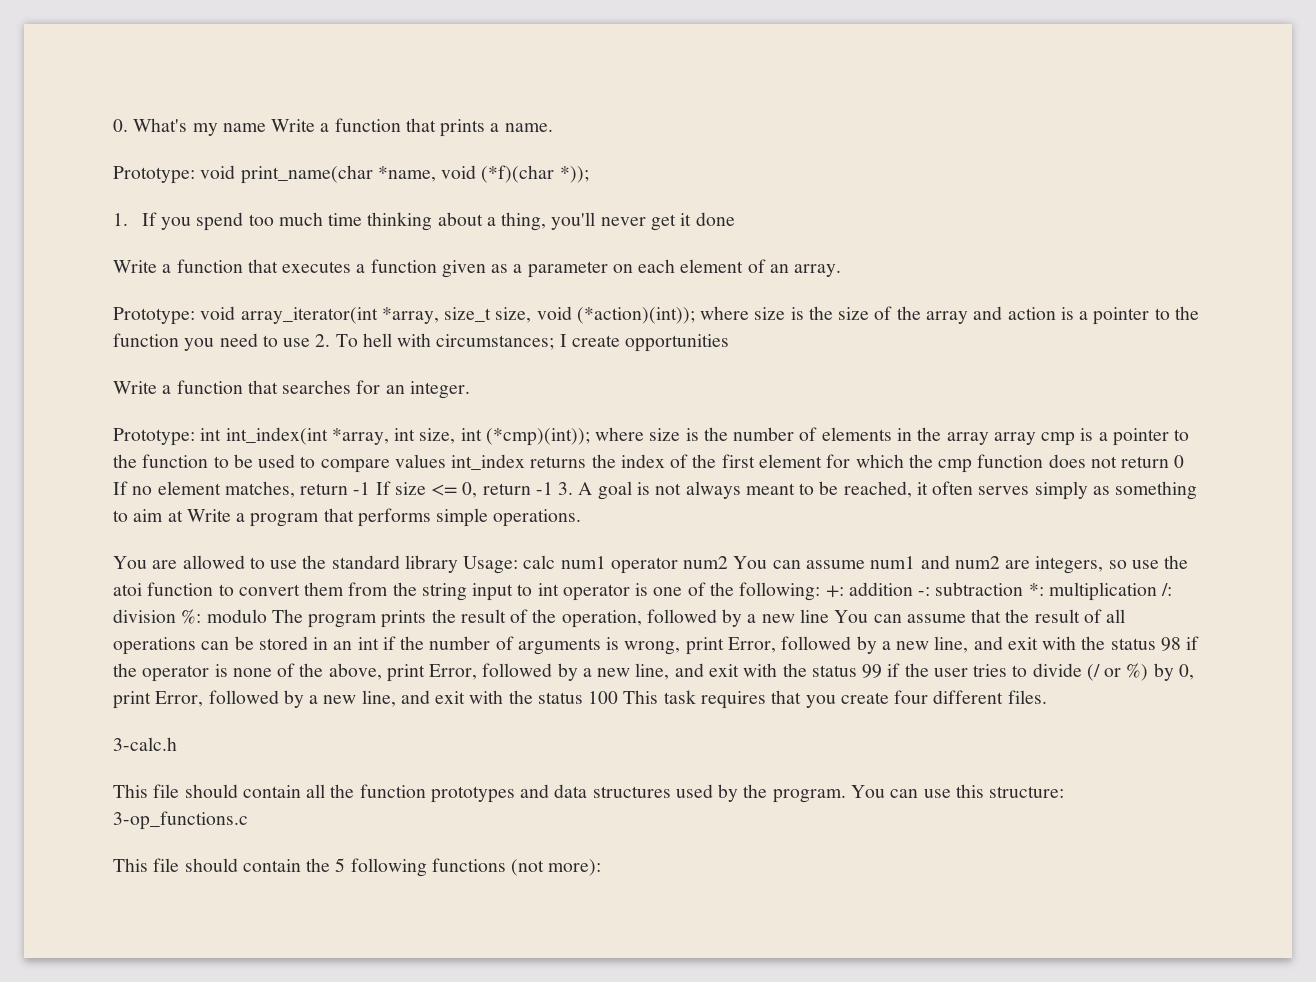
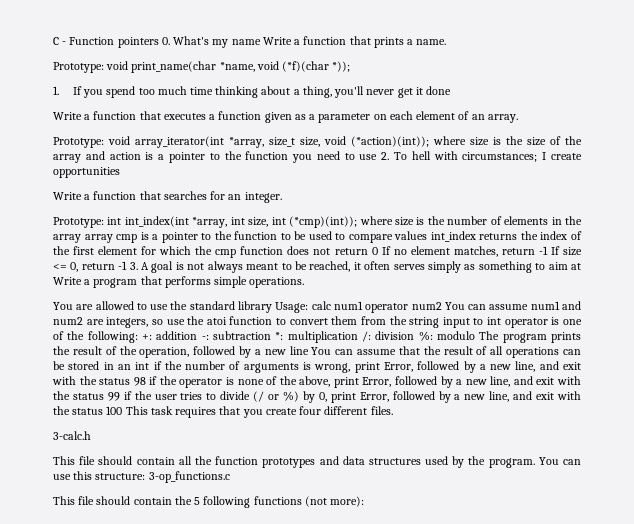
- 0. What's my name Write a function that prints a name.
+ C - Function pointers 0. What's my name Write a function that prints a name.

